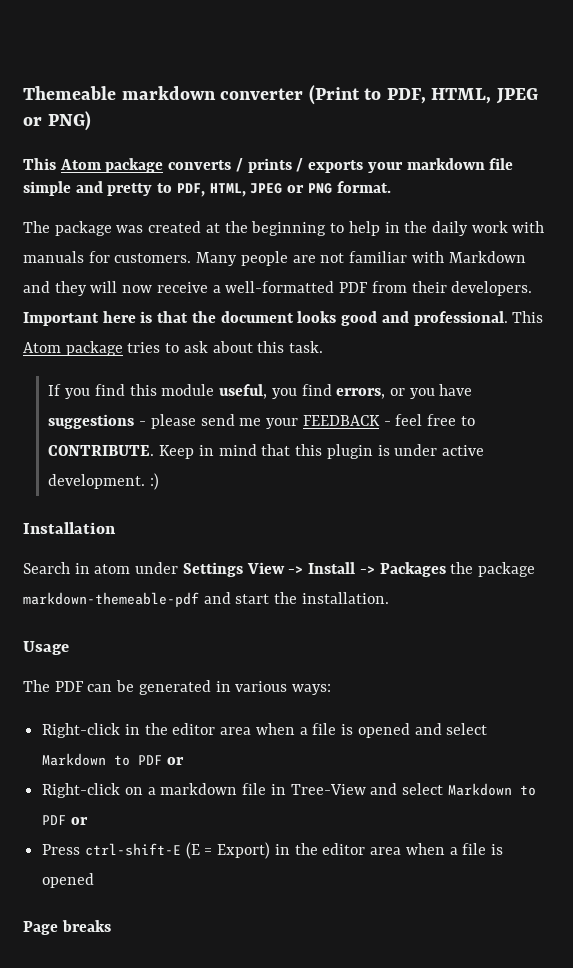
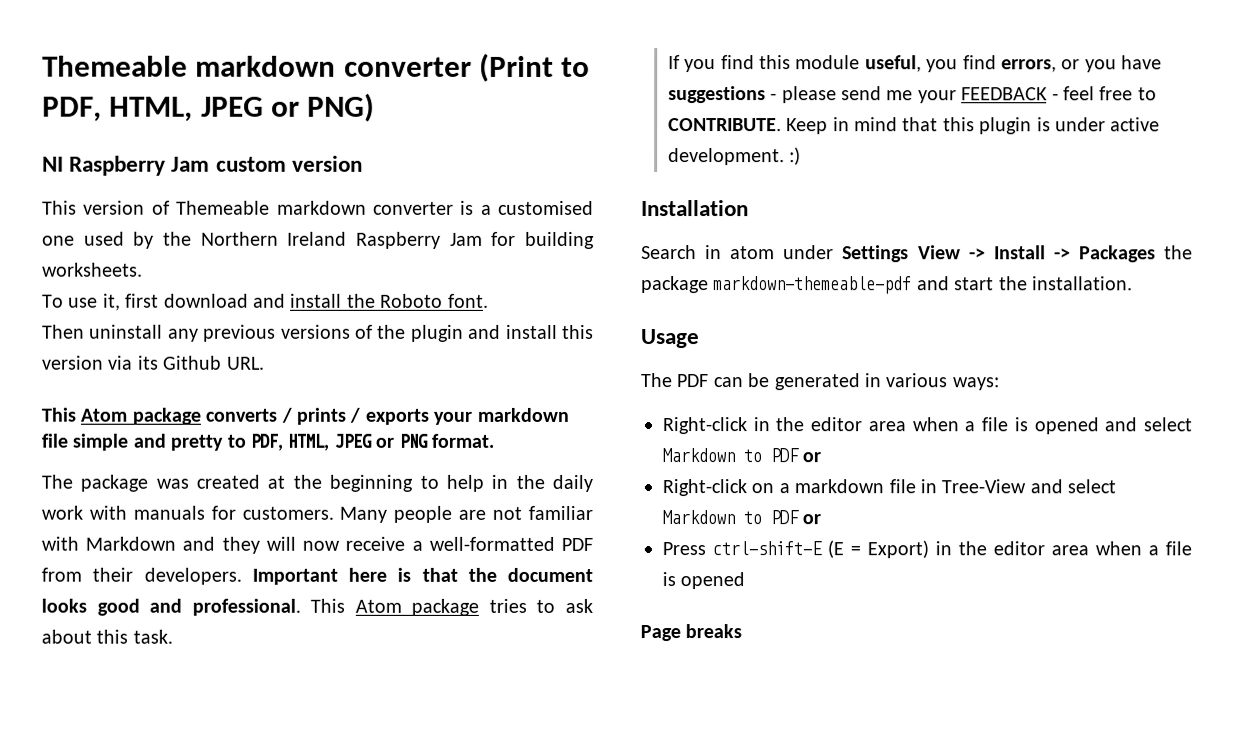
+ NI Raspberry Jam custom version
+ This version of Themeable markdown converter is a customised one used by the Northern Ireland Raspberry Jam for building worksheets.
+ To use it, first download and install the Roboto font.
+ Then uninstall any previous versions of the plugin and install this version via its Github URL.

